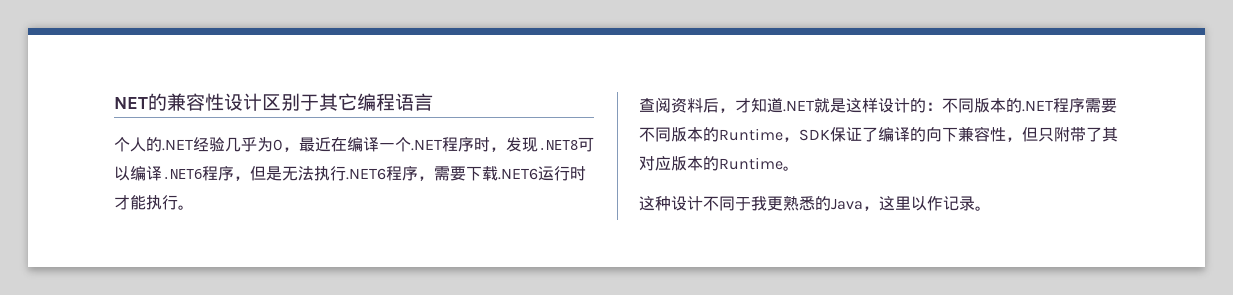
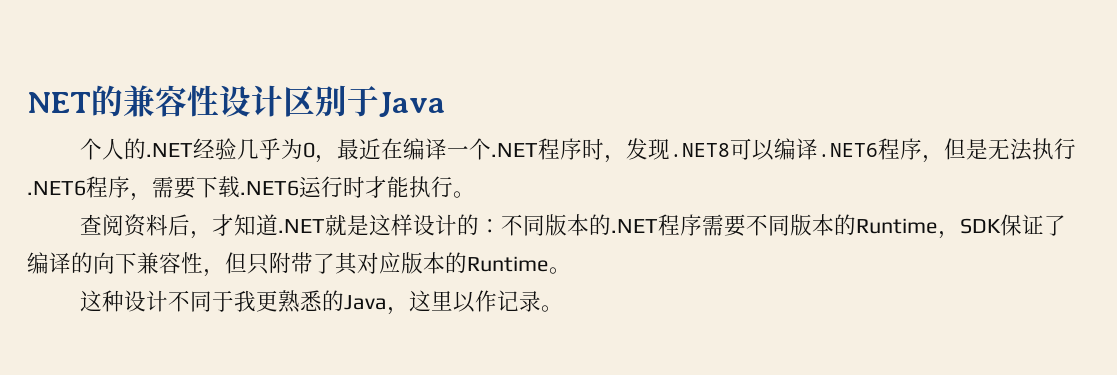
- NET的兼容性设计区别于其它编程语言
+ NET的兼容性设计区别于Java

